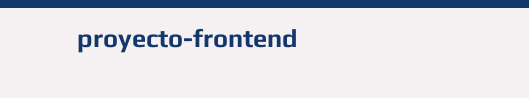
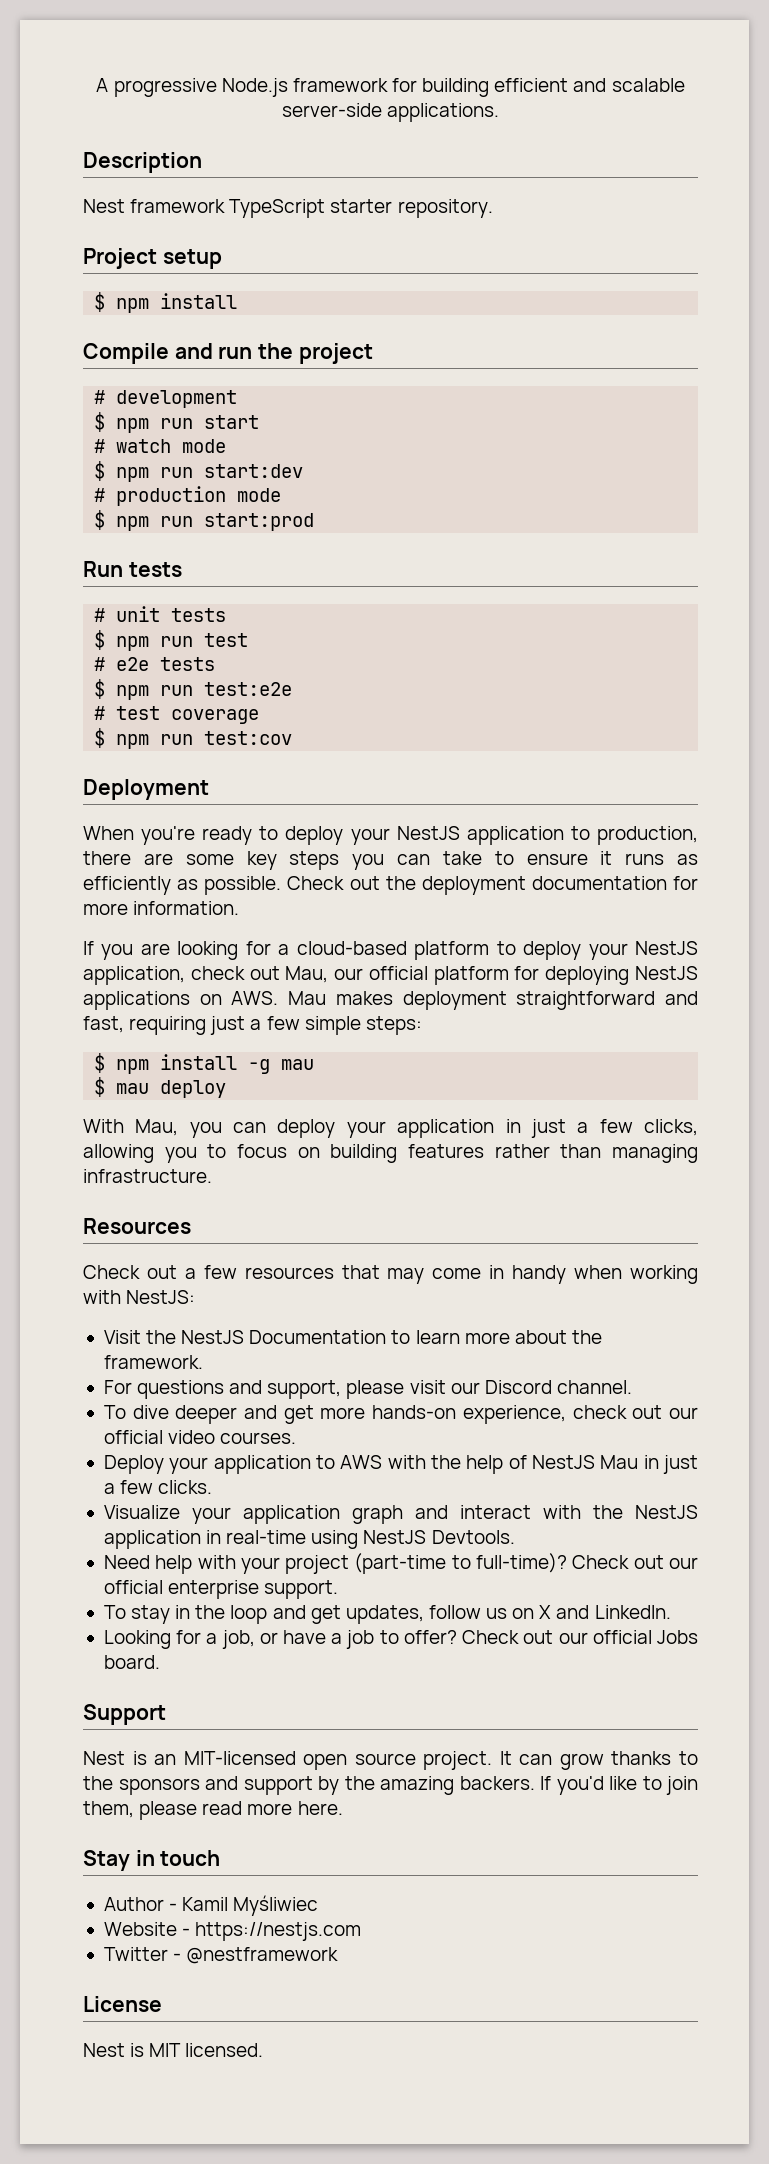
- proyecto-frontend
+ A progressive Node.js framework for building efficient and scalable server-side applications.
+ Description
+ Nest framework TypeScript starter repository.
+ Project setup
+ $ npm install
+ Compile and run the project
+ # development
+ $ npm run start
+ # watch mode
+ $ npm run start:dev
+ # production mode
+ $ npm run start:prod
+ Run tests
+ # unit tests
+ $ npm run test
+ # e2e tests
+ $ npm run test:e2e
+ # test coverage
+ $ npm run test:cov
+ Deployment
+ When you're ready to deploy your NestJS application to production, there are some key steps you can take to ensure it runs as efficiently as possible. Check out the deployment documentation for more information.
+ If you are looking for a cloud-based platform to deploy your NestJS application, check out Mau, our official platform for deploying NestJS applications on AWS. Mau makes deployment straightforward and fast, requiring just a few simple steps:
+ $ npm install -g mau
+ $ mau deploy
+ With Mau, you can deploy your application in just a few clicks, allowing you to focus on building features rather than managing infrastructure.
+ Resources
+ Check out a few resources that may come in handy when working with NestJS:
+ Visit the NestJS Documentation to learn more about the framework.
+ For questions and support, please visit our Discord channel.
+ To dive deeper and get more hands-on experience, check out our official video courses.
+ Deploy your application to AWS with the help of NestJS Mau in just a few clicks.
+ Visualize your application graph and interact with the NestJS application in real-time using NestJS Devtools.
+ Need help with your project (part-time to full-time)? Check out our official enterprise support.
+ To stay in the loop and get updates, follow us on X and LinkedIn.
+ Looking for a job, or have a job to offer? Check out our official Jobs board.
+ Support
+ Nest is an MIT-licensed open source project. It can grow thanks to the sponsors and support by the amazing backers. If you'd like to join them, please read more here.
+ Stay in touch
+ Author - Kamil Myśliwiec
+ Website - https://nestjs.com
+ Twitter - @nestframework
+ License
+ Nest is MIT licensed.

